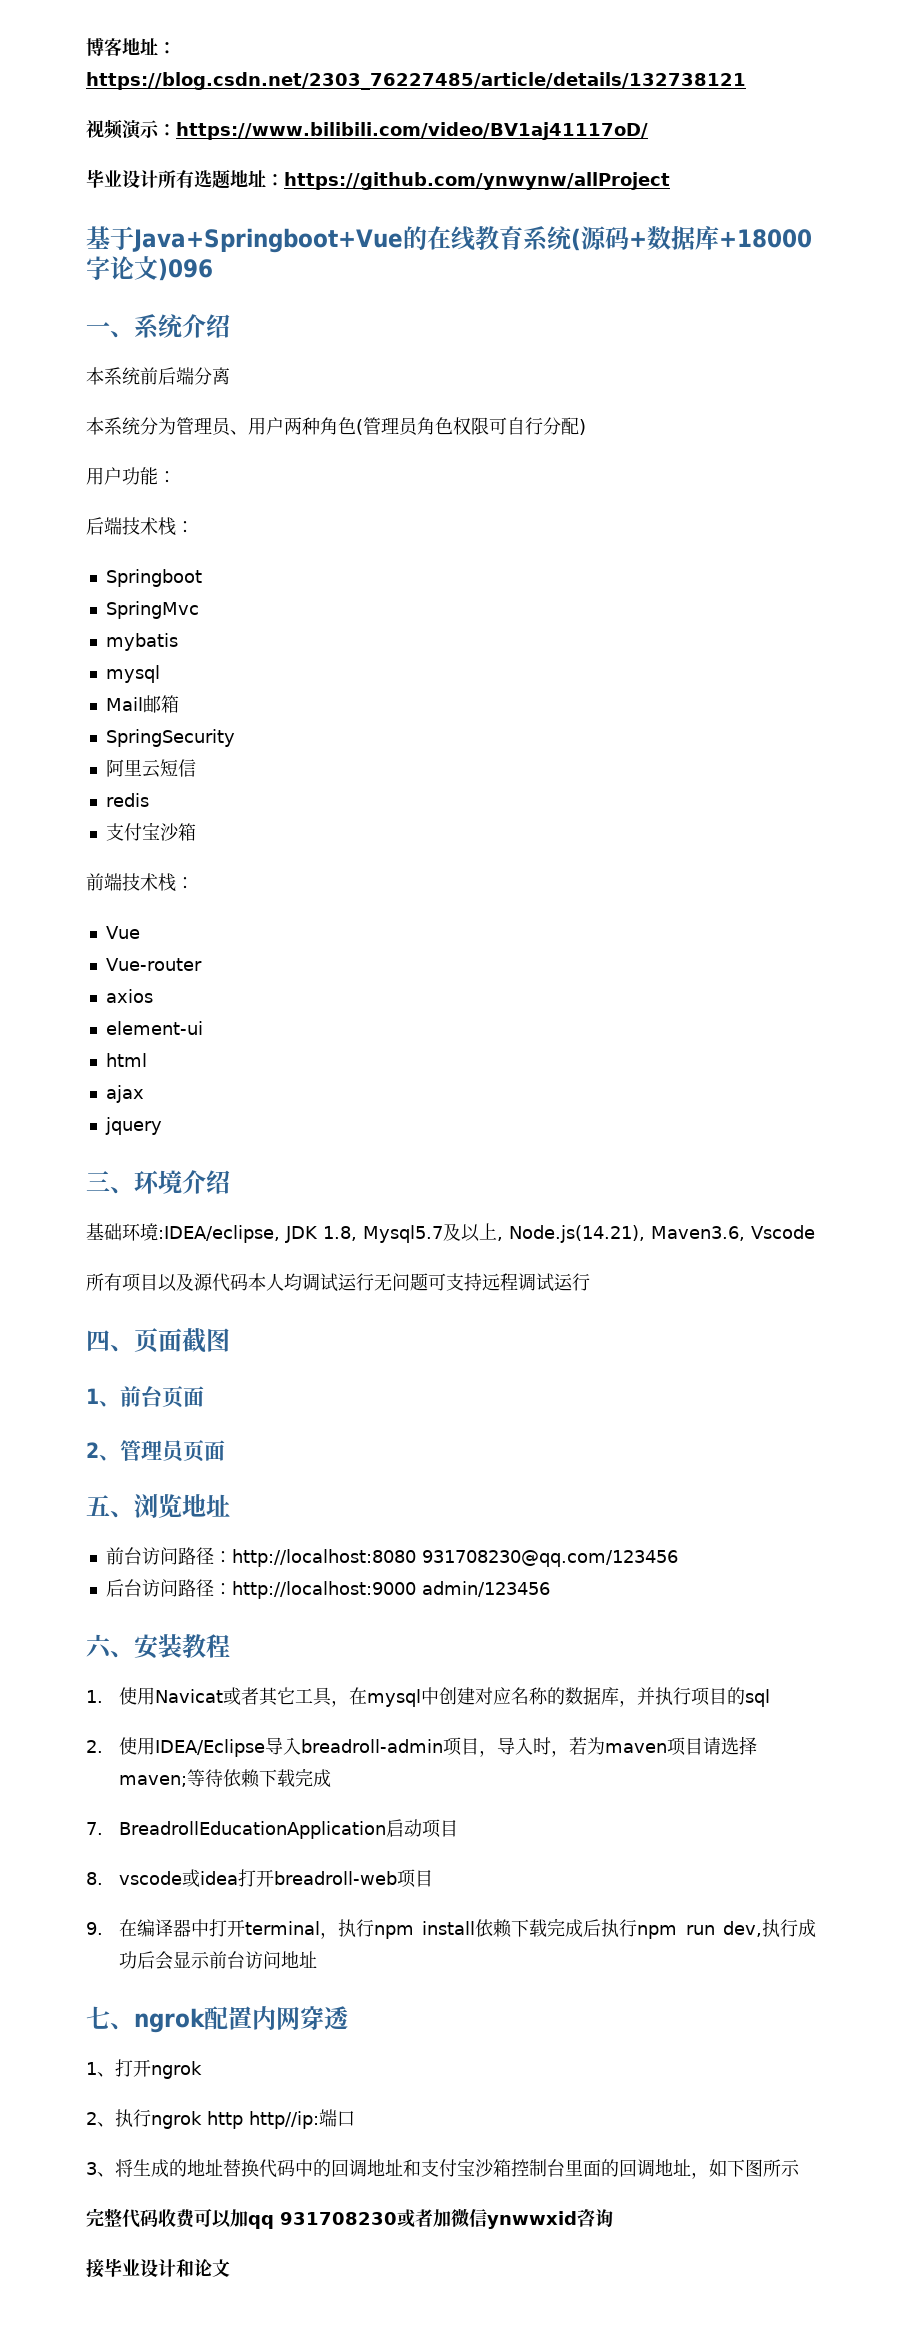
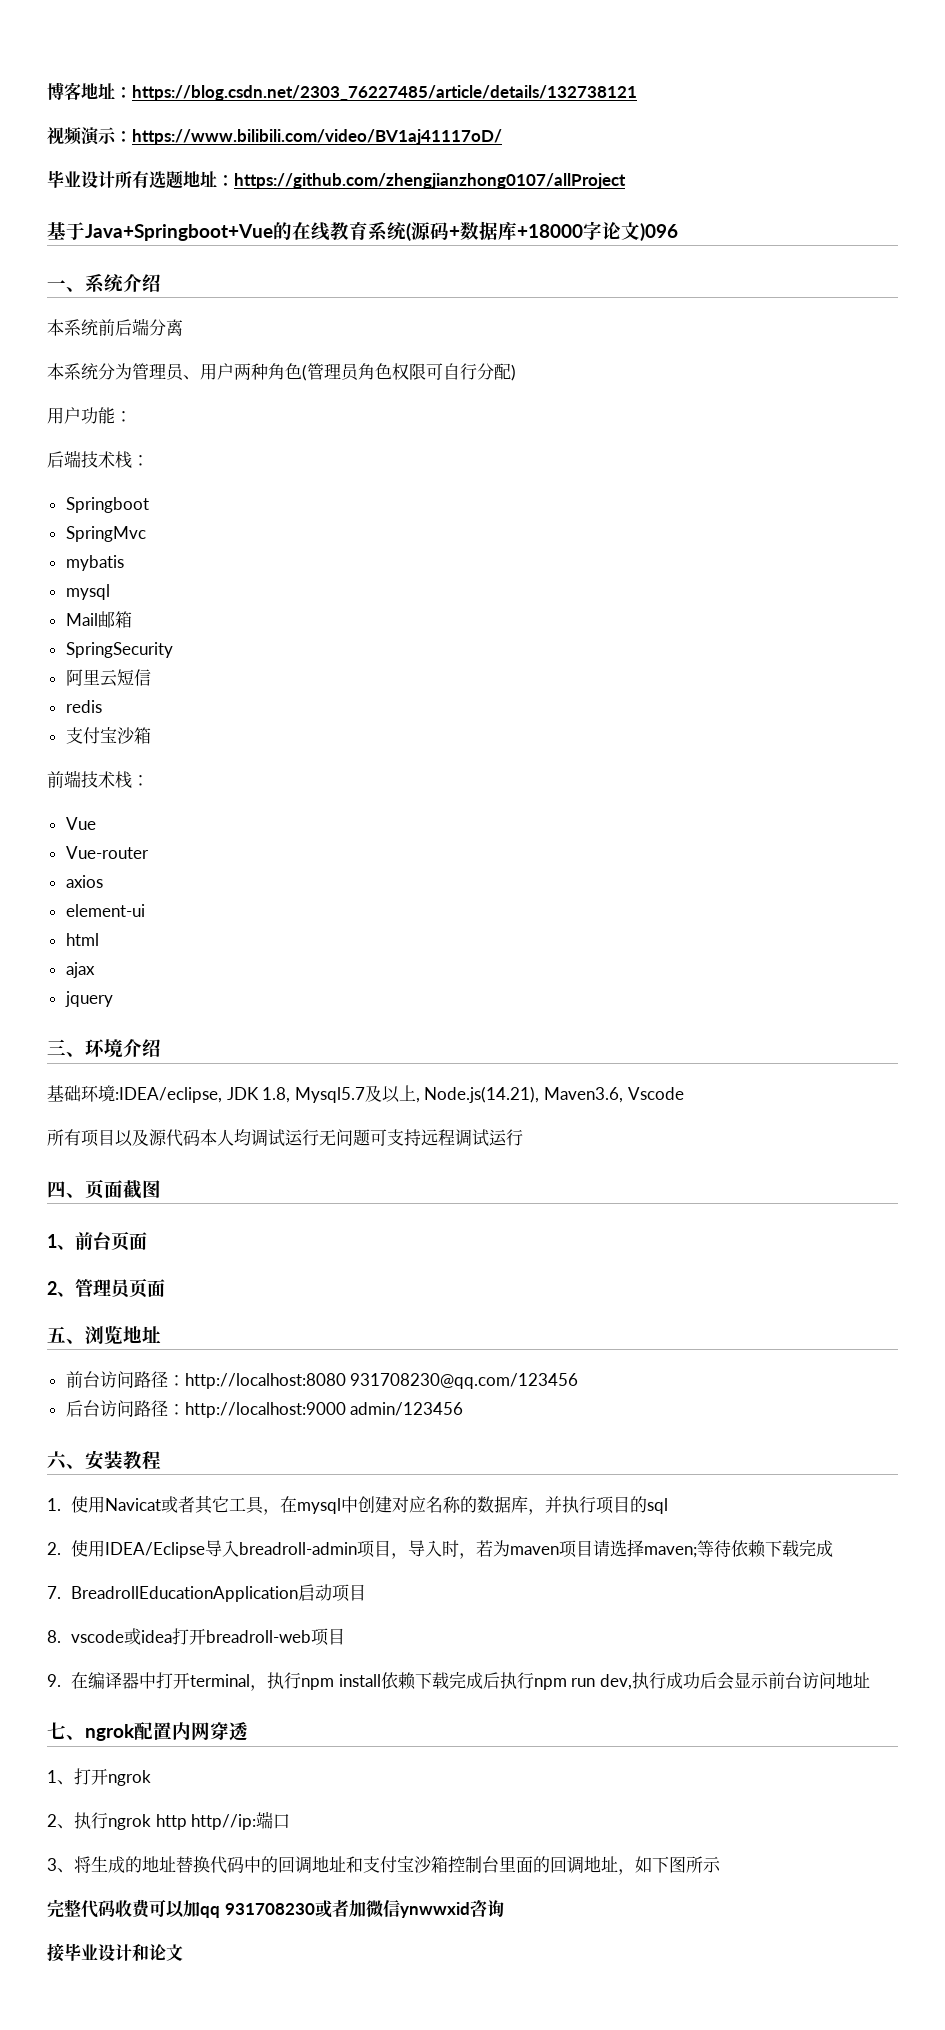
- 毕业设计所有选题地址：https://github.com/ynwynw/allProject
+ 毕业设计所有选题地址：https://github.com/zhengjianzhong0107/allProject

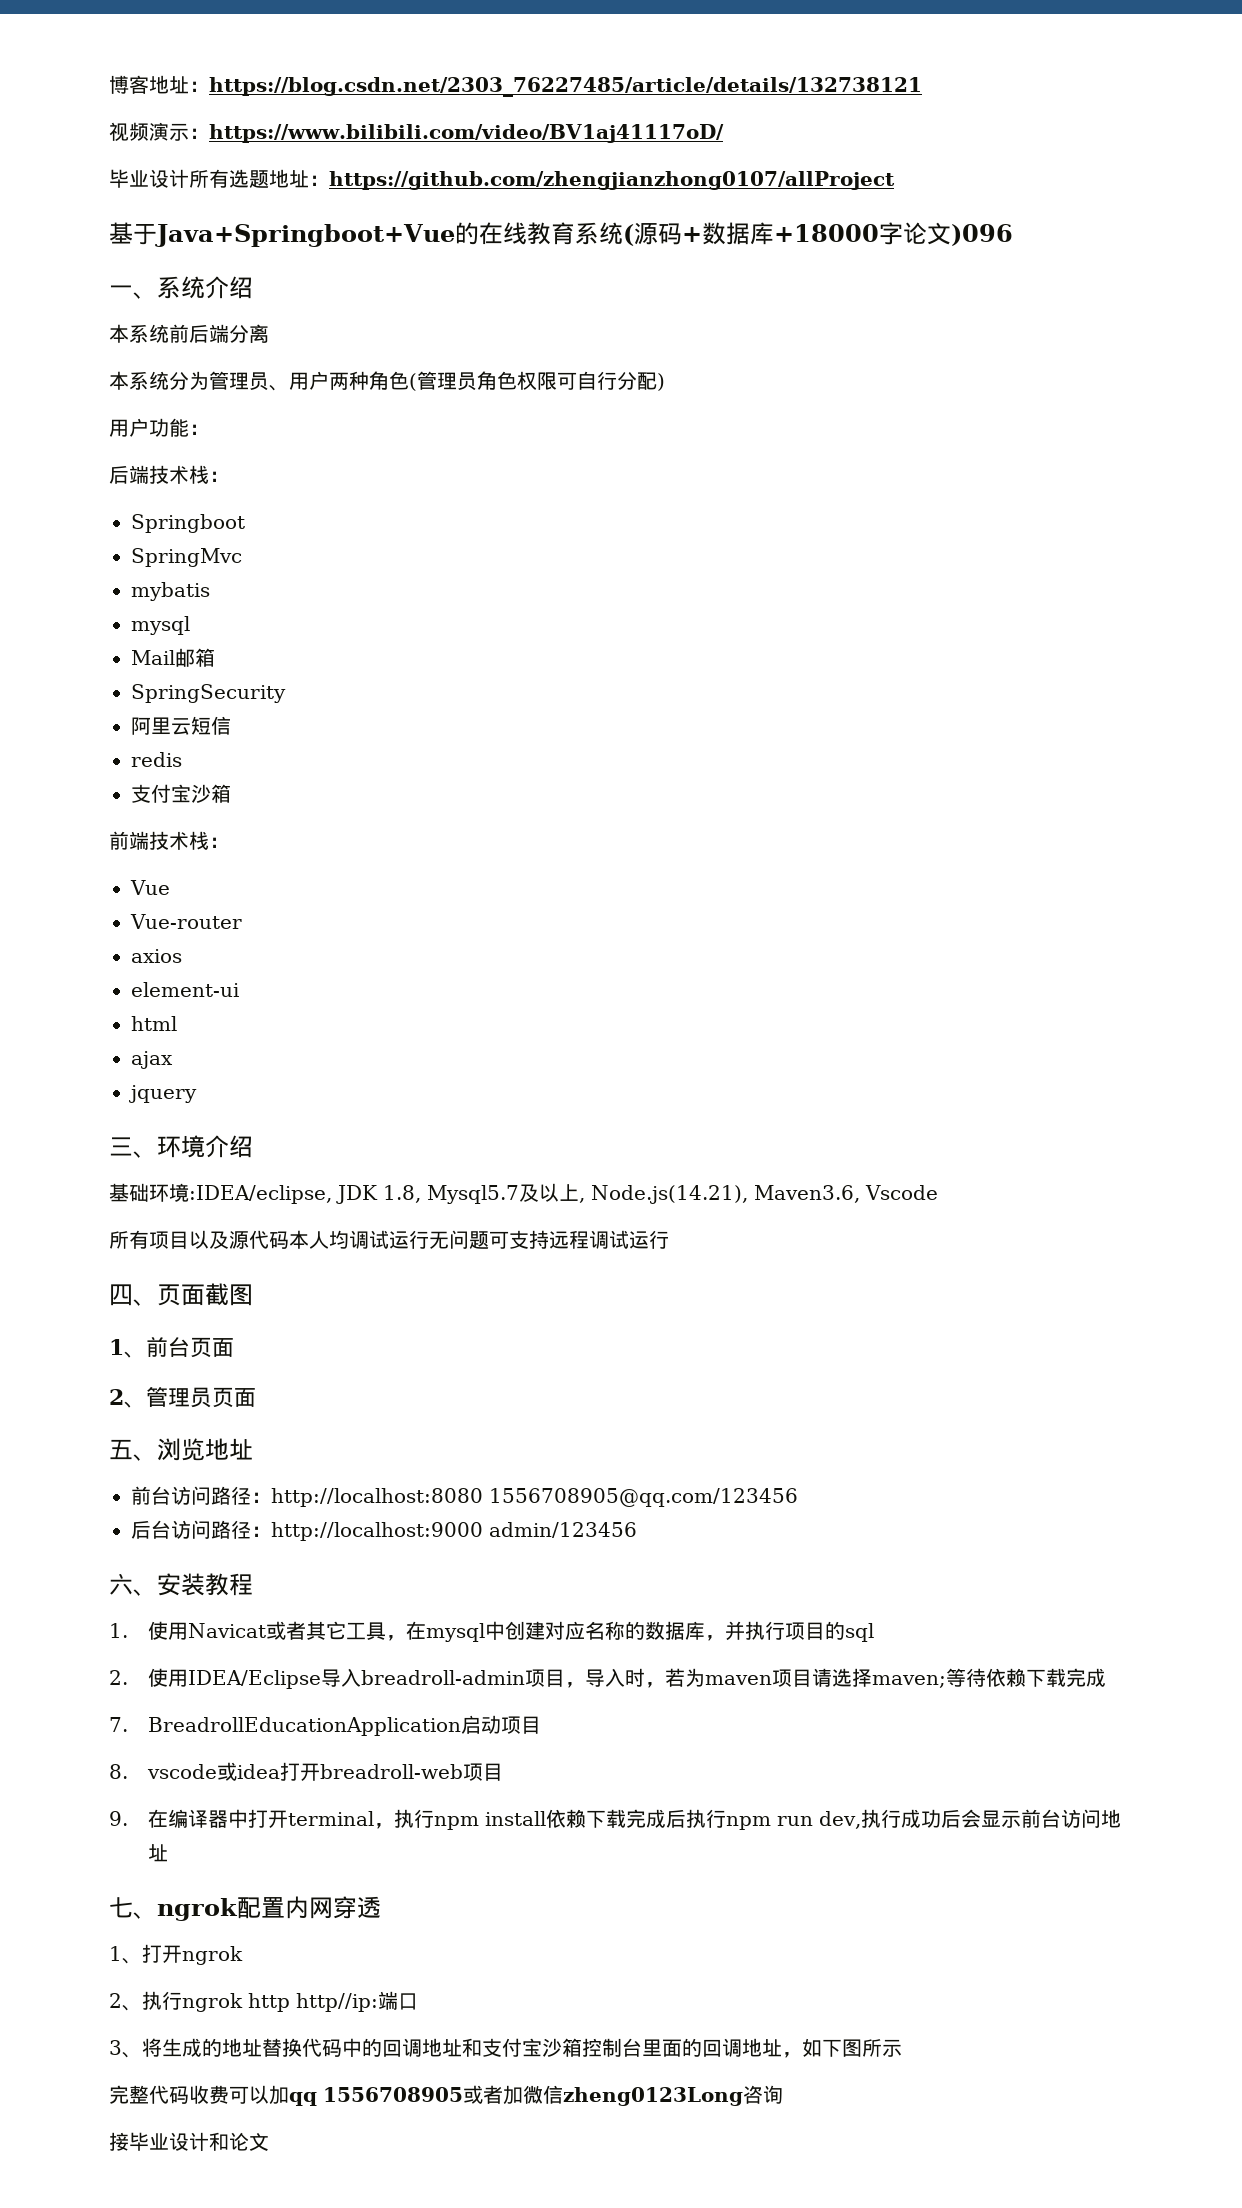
- 前台访问路径：http://localhost:8080 931708230@qq.com/123456
+ 前台访问路径：http://localhost:8080 1556708905@qq.com/123456
- 完整代码收费可以加qq 931708230或者加微信ynwwxid咨询
+ 完整代码收费可以加qq 1556708905或者加微信zheng0123Long咨询

